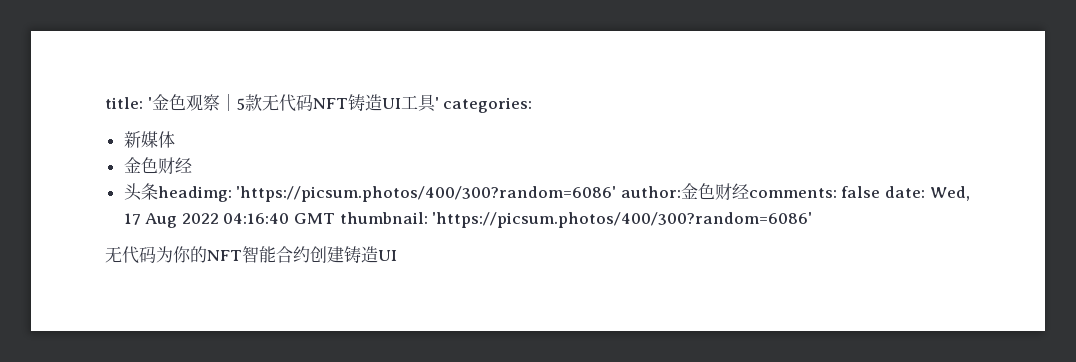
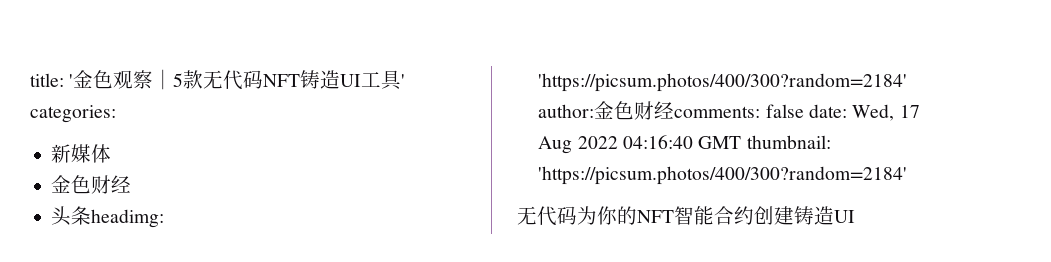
- 头条headimg: 'https://picsum.photos/400/300?random=6086' author:金色财经comments: false date: Wed, 17 Aug 2022 04:16:40 GMT thumbnail: 'https://picsum.photos/400/300?random=6086'
+ 头条headimg: 'https://picsum.photos/400/300?random=2184' author:金色财经comments: false date: Wed, 17 Aug 2022 04:16:40 GMT thumbnail: 'https://picsum.photos/400/300?random=2184'

